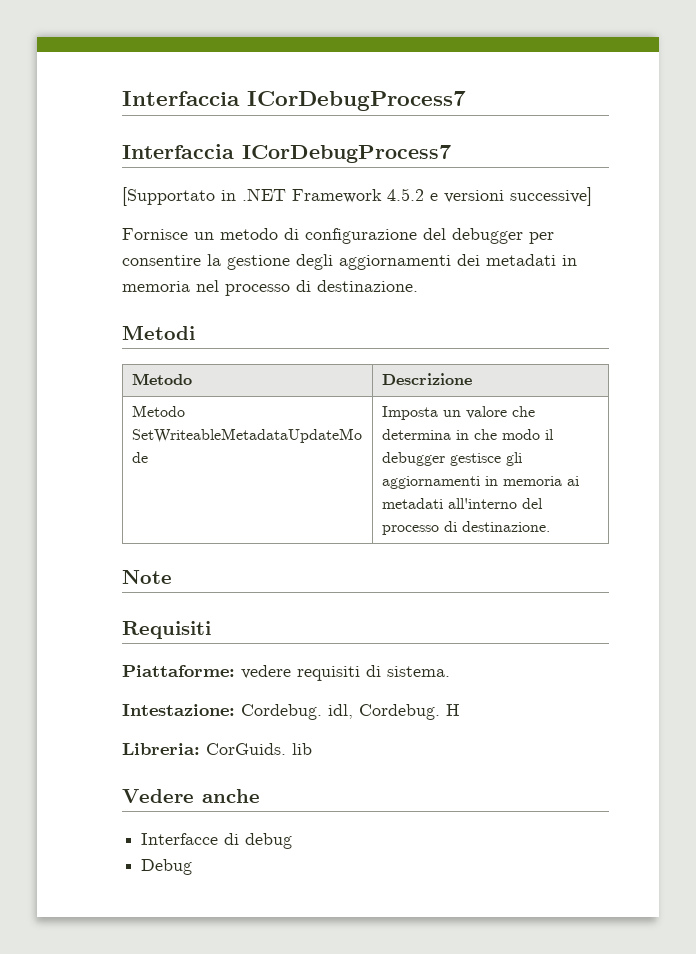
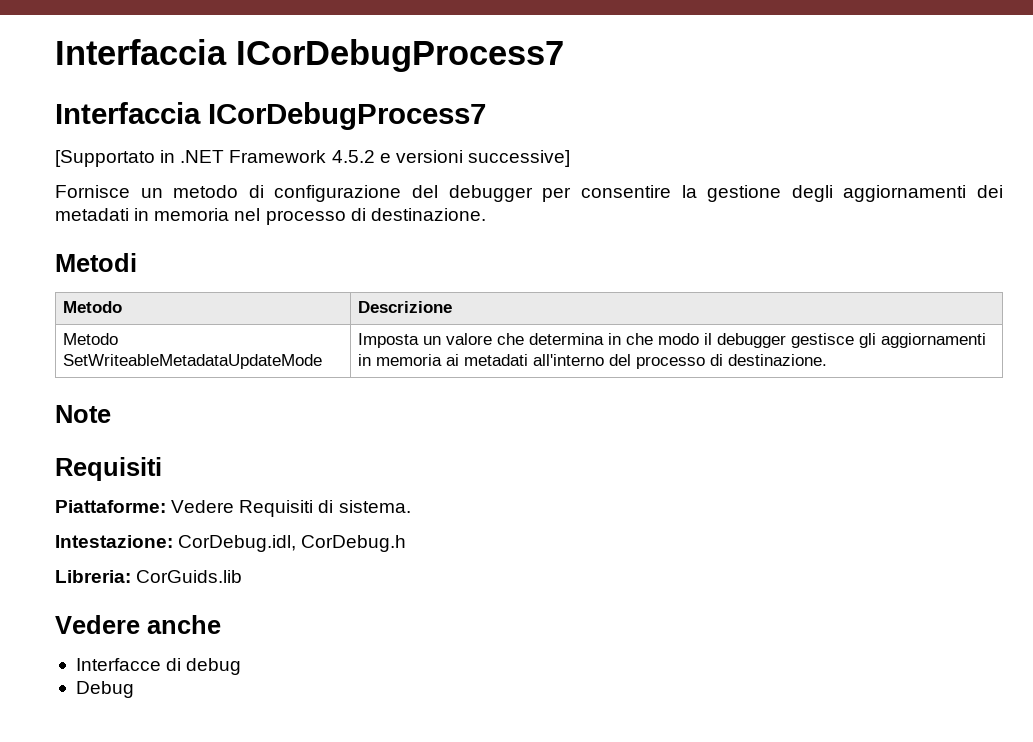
- Piattaforme: vedere requisiti di sistema.
+ Piattaforme: Vedere Requisiti di sistema.
- Intestazione: Cordebug. idl, Cordebug. H
+ Intestazione: CorDebug.idl, CorDebug.h
- Libreria: CorGuids. lib
+ Libreria: CorGuids.lib

